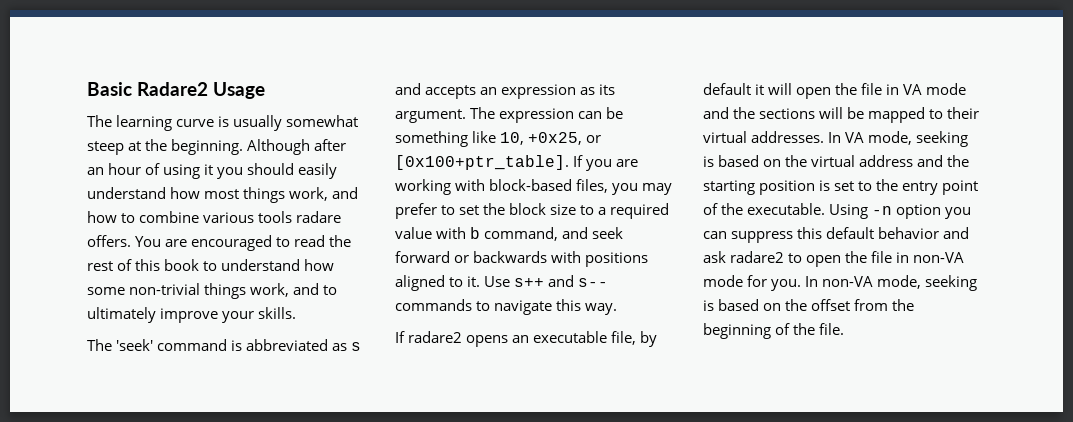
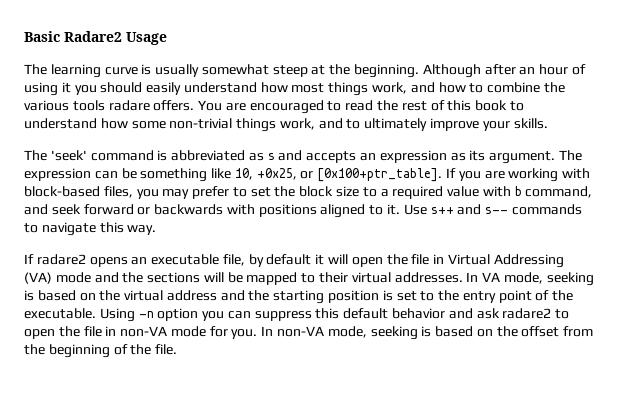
- Although after an hour of using it you should easily understand how most things work, and how to combine various tools radare offers.
+ Although after an hour of using it you should easily understand how most things work, and how to combine the various tools radare offers.
- If radare2 opens an executable file, by default it will open the file in VA mode and the sections will be mapped to their virtual addresses.
+ If radare2 opens an executable file, by default it will open the file in Virtual Addressing (VA) mode and the sections will be mapped to their virtual addresses.

